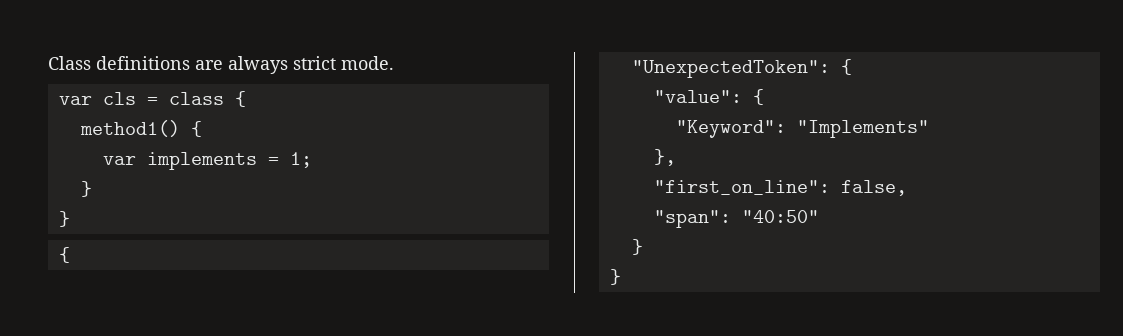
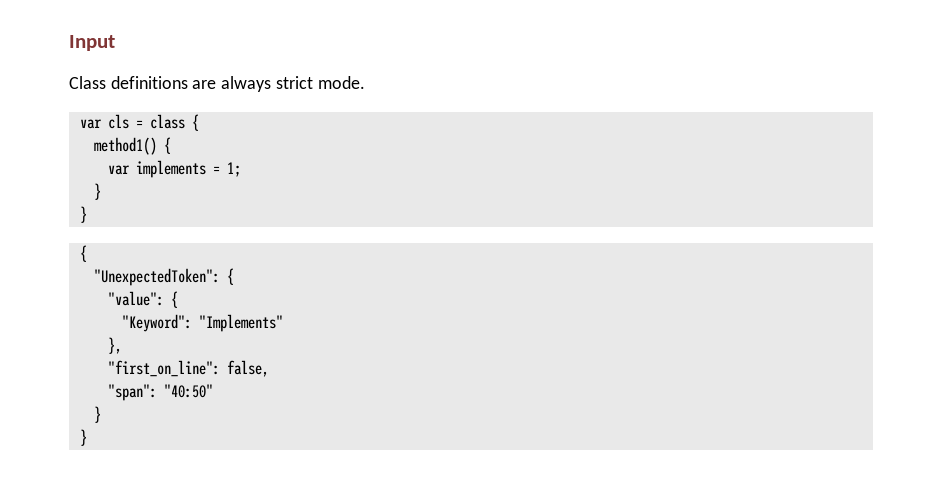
+ Input

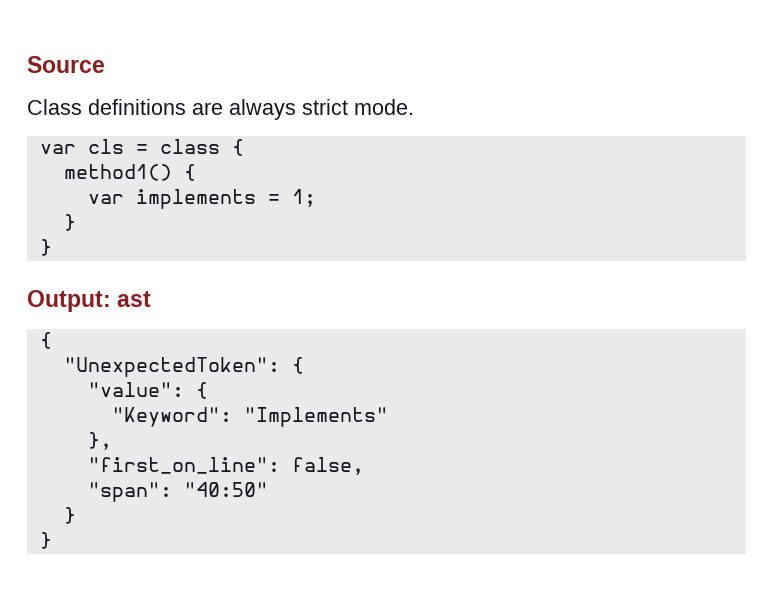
- Input
+ Source
+ Output: ast

